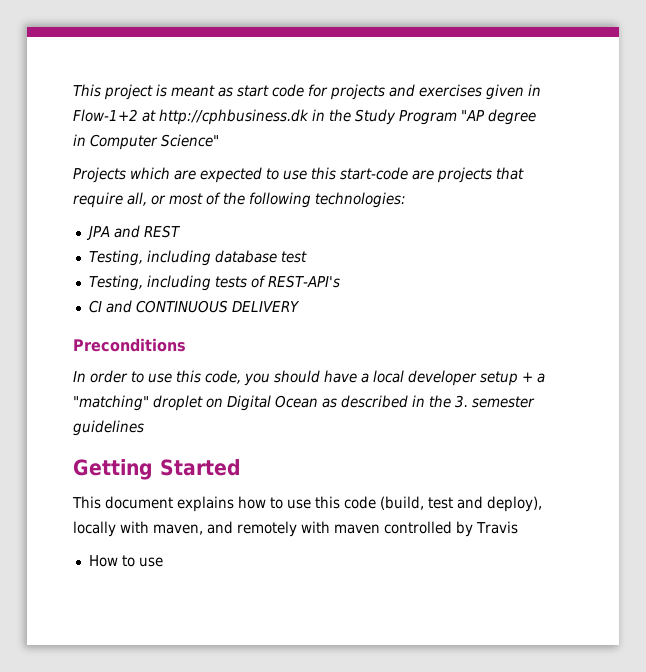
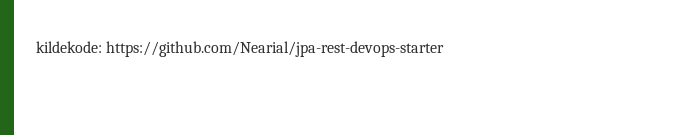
- This project is meant as start code for projects and exercises given in Flow-1+2 at http://cphbusiness.dk in the Study Program "AP degree in Computer Science"
- Projects which are expected to use this start-code are projects that require all, or most of the following technologies:
- JPA and REST
- Testing, including database test
- Testing, including tests of REST-API's
- CI and CONTINUOUS DELIVERY
- Preconditions
- In order to use this code, you should have a local developer setup + a "matching" droplet on Digital Ocean as described in the 3. semester guidelines
- Getting Started
- This document explains how to use this code (build, test and deploy), locally with maven, and remotely with maven controlled by Travis
- How to use
+ kildekode: https://github.com/Nearial/jpa-rest-devops-starter

